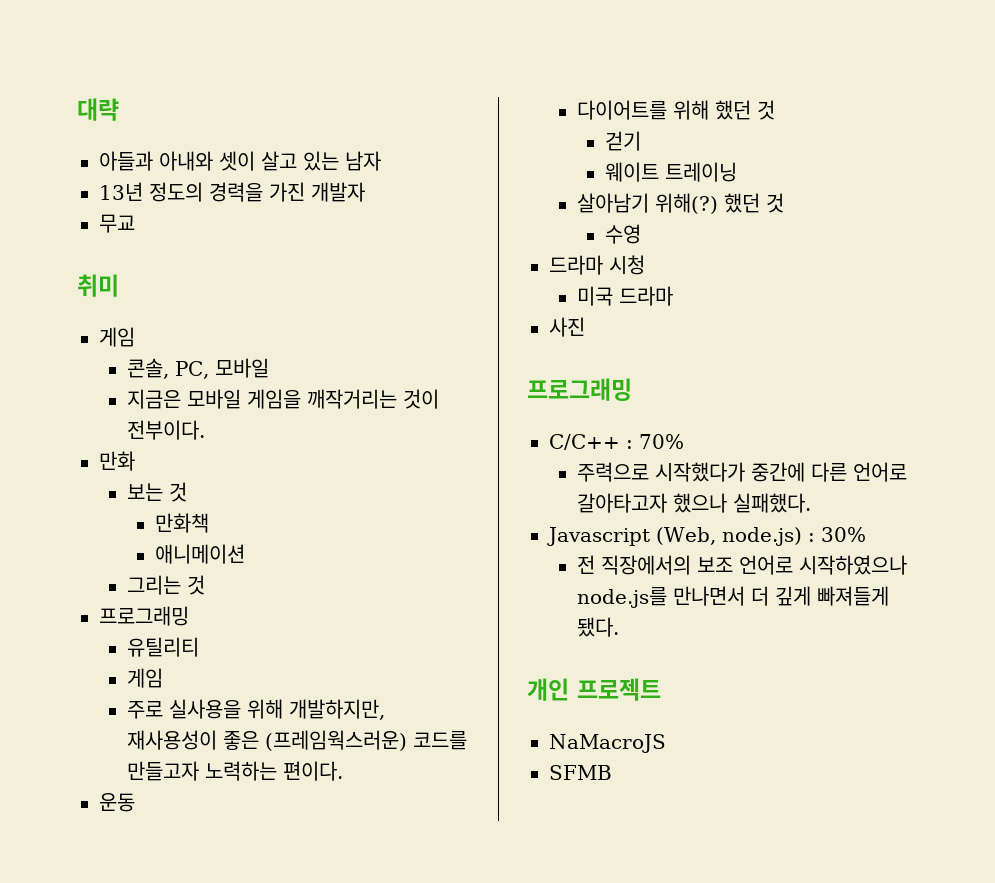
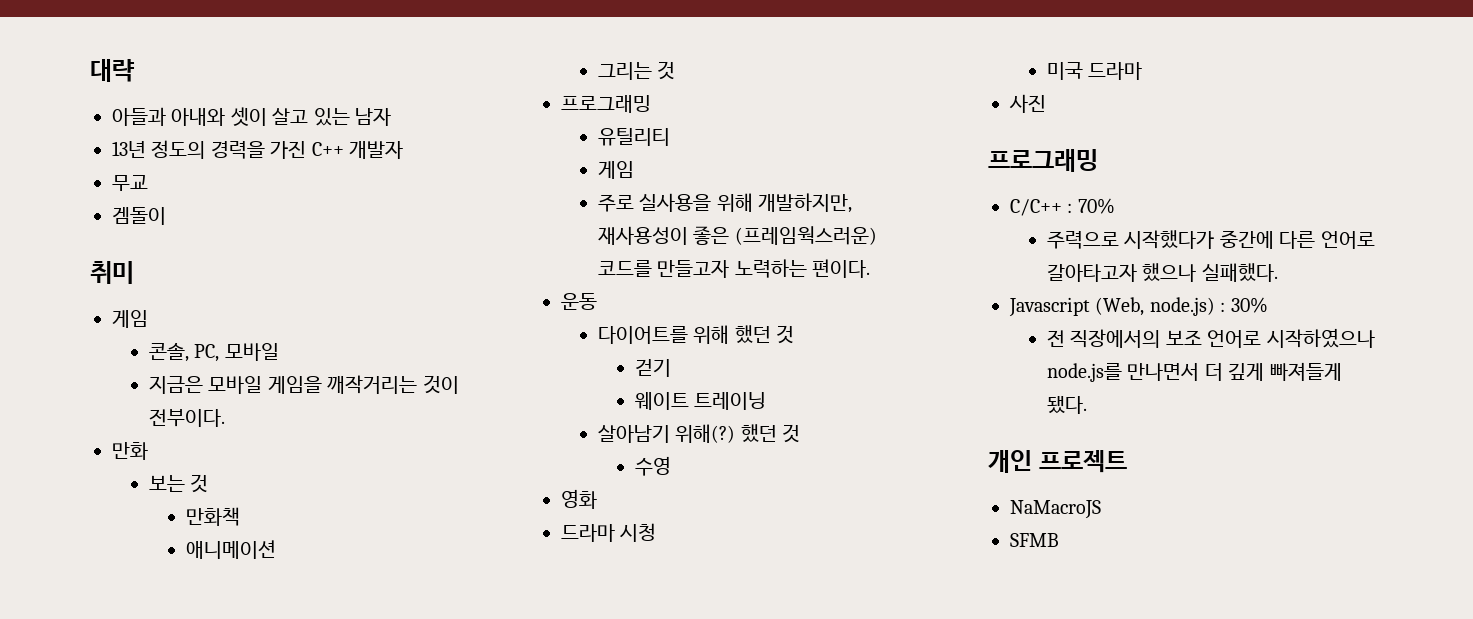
- 13년 정도의 경력을 가진 개발자
+ 13년 정도의 경력을 가진 C++ 개발자
+ 겜돌이
+ 영화

